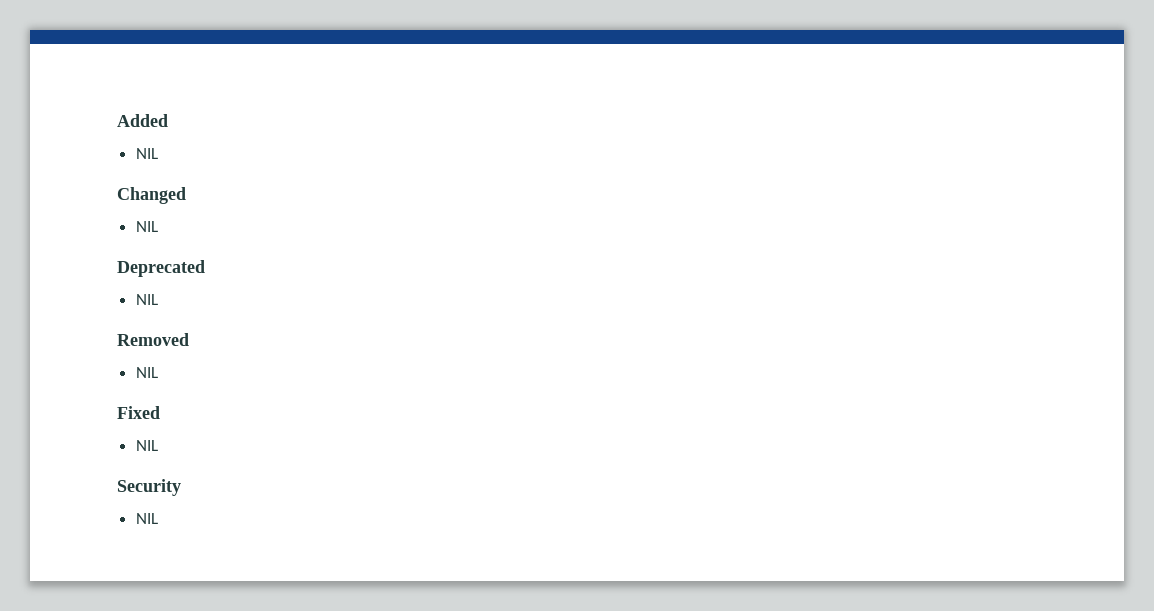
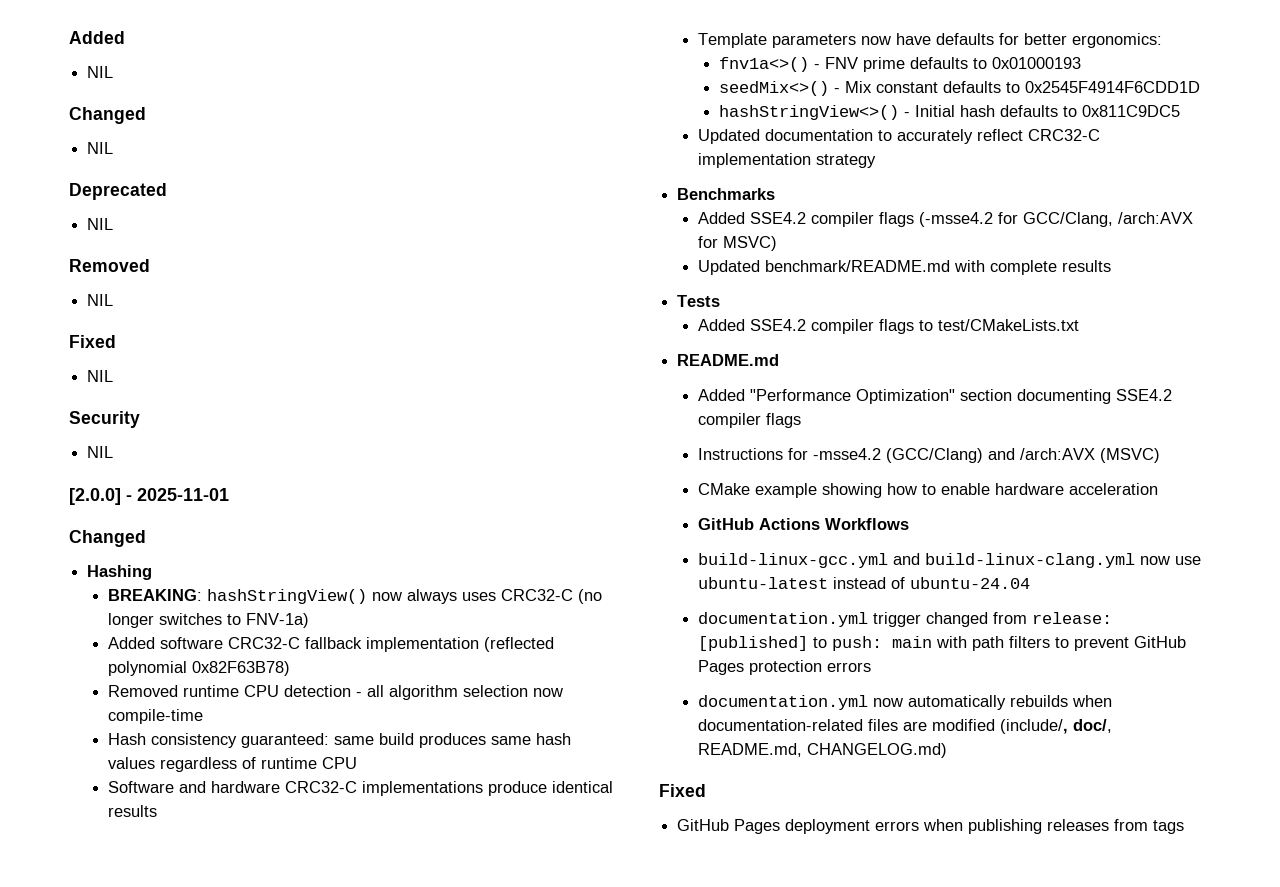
+ [2.0.0] - 2025-11-01
+ Changed
+ Hashing
+ BREAKING: hashStringView() now always uses CRC32-C (no longer switches to FNV-1a)
+ Added software CRC32-C fallback implementation (reflected polynomial 0x82F63B78)
+ Removed runtime CPU detection - all algorithm selection now compile-time
+ Hash consistency guaranteed: same build produces same hash values regardless of runtime CPU
+ Software and hardware CRC32-C implementations produce identical results
+ Template parameters now have defaults for better ergonomics:
+ fnv1a<>() - FNV prime defaults to 0x01000193
+ seedMix<>() - Mix constant defaults to 0x2545F4914F6CDD1D
+ hashStringView<>() - Initial hash defaults to 0x811C9DC5
+ Updated documentation to accurately reflect CRC32-C implementation strategy
+ Benchmarks
+ Added SSE4.2 compiler flags (-msse4.2 for GCC/Clang, /arch:AVX for MSVC)
+ Updated benchmark/README.md with complete results
+ Tests
+ Added SSE4.2 compiler flags to test/CMakeLists.txt
+ README.md
+ Added "Performance Optimization" section documenting SSE4.2 compiler flags
+ Instructions for -msse4.2 (GCC/Clang) and /arch:AVX (MSVC)
+ CMake example showing how to enable hardware acceleration
+ GitHub Actions Workflows
+ build-linux-gcc.yml and build-linux-clang.yml now use ubuntu-latest instead of ubuntu-24.04
+ documentation.yml trigger changed from release: [published] to push: main with path filters to prevent GitHub Pages protection errors
+ documentation.yml now automatically rebuilds when documentation-related files are modified (include/, doc/, README.md, CHANGELOG.md)
+ Fixed
+ GitHub Pages deployment errors when publishing releases from tags

